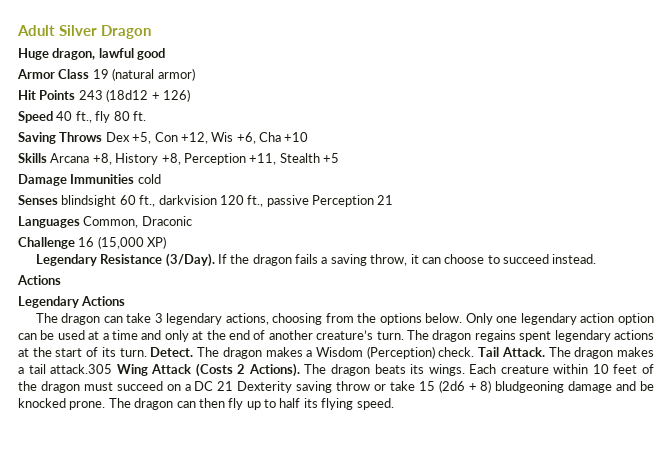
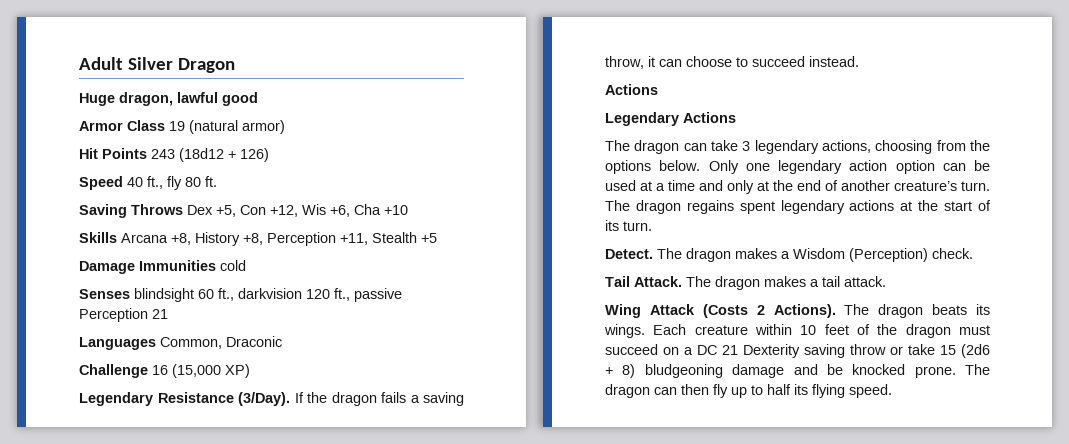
- The dragon regains spent legendary actions at the start of its turn. Detect.
+ The dragon regains spent legendary actions at the start of its turn.
+ Detect.
- The dragon makes a Wisdom (Perception) check. Tail Attack.
+ The dragon makes a Wisdom (Perception) check.
+ Tail Attack.
- The dragon makes a tail attack.305 Wing Attack (Costs 2 Actions).
+ The dragon makes a tail attack.
+ Wing Attack (Costs 2 Actions).

